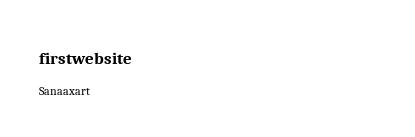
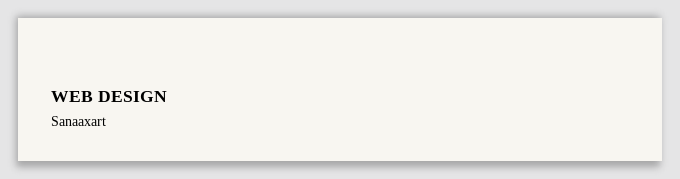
- firstwebsite
+ WEB DESIGN

